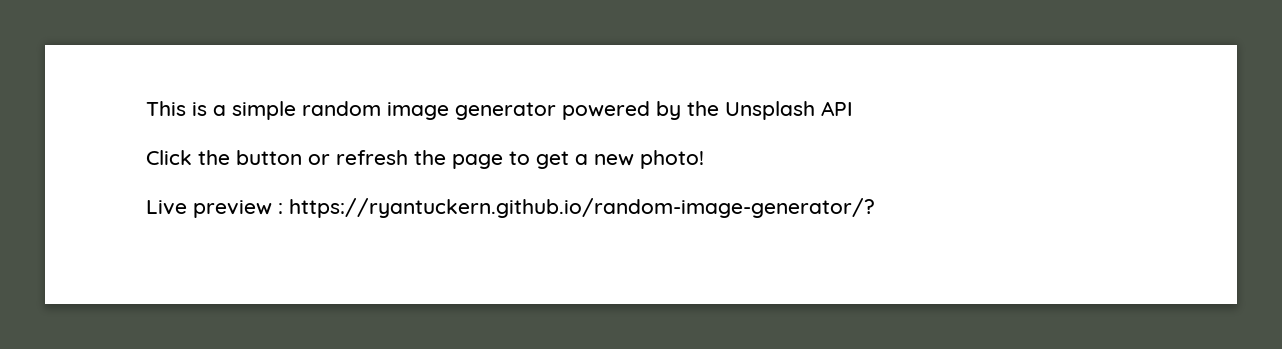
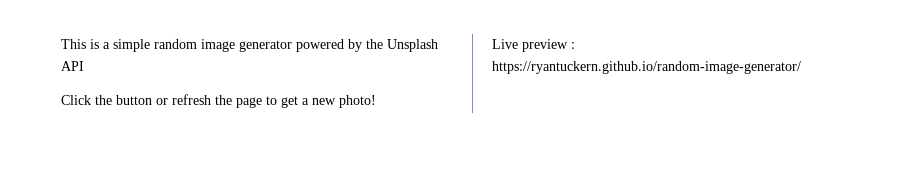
- Live preview : https://ryantuckern.github.io/random-image-generator/?
+ Live preview : https://ryantuckern.github.io/random-image-generator/

